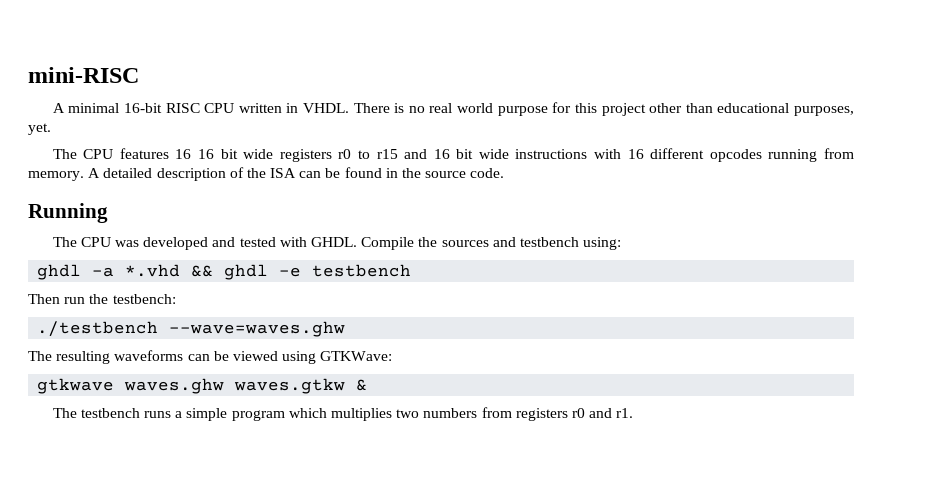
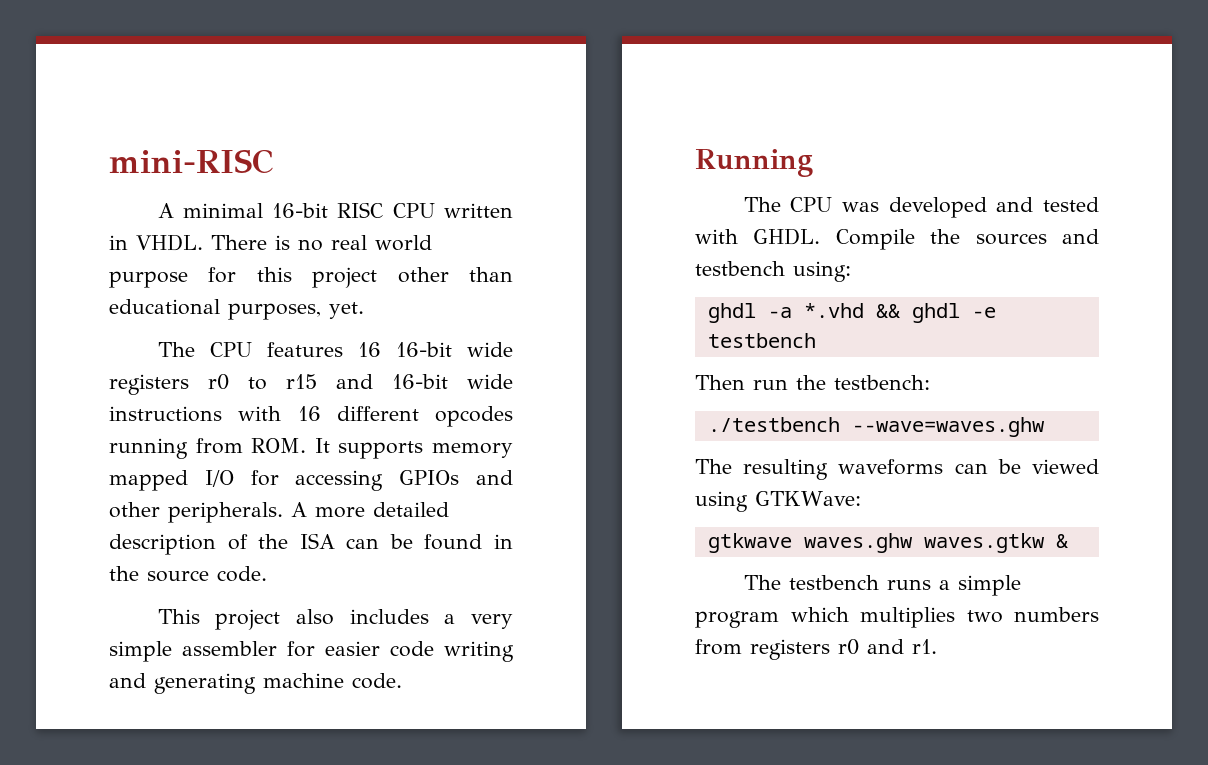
- The CPU features 16 16 bit wide registers r0 to r15 and 16 bit wide instructions with 16 different opcodes running from memory. A detailed description of the ISA can be found in the source code.
+ The CPU features 16 16-bit wide registers r0 to r15 and 16-bit wide instructions with 16 different opcodes running from ROM. It supports memory mapped I/O for accessing GPIOs and other peripherals. A more detailed description of the ISA can be found in the source code.
+ This project also includes a very simple assembler for easier code writing and generating machine code.

